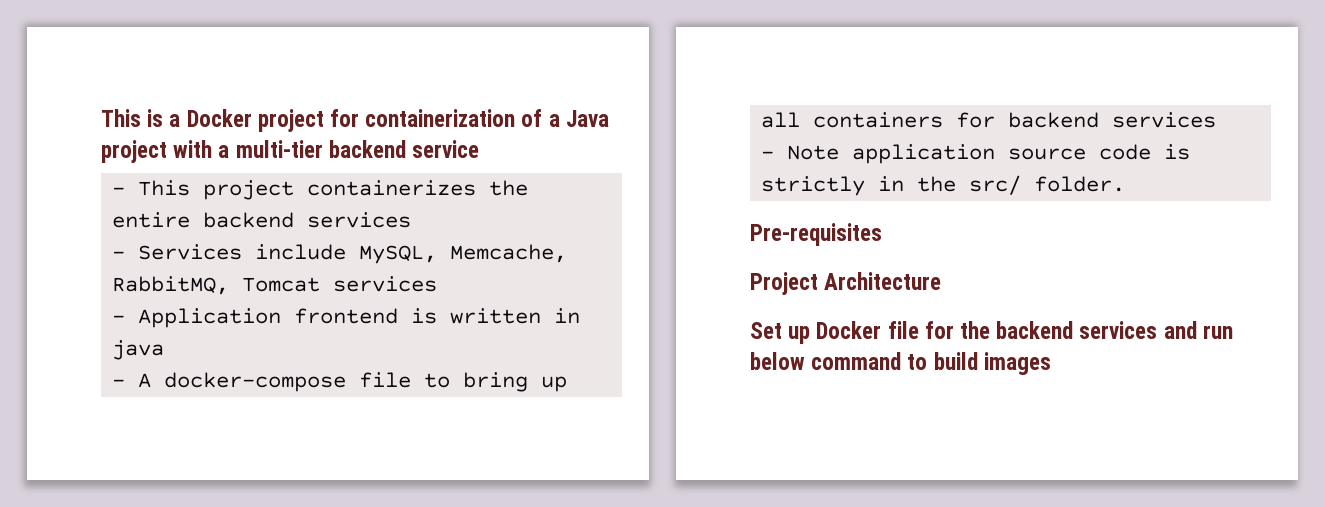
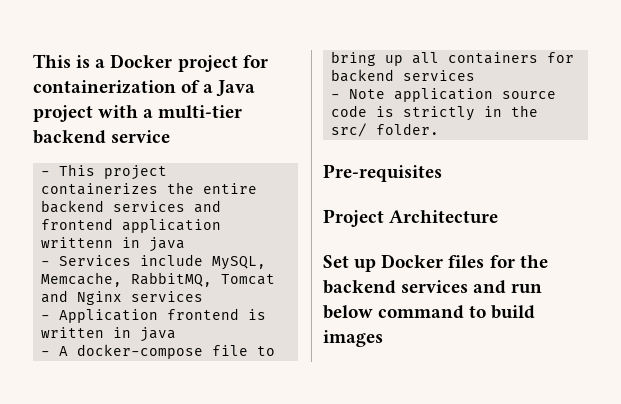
- - This project containerizes the entire backend services
+ - This project containerizes the entire backend services and frontend application writtenn in java
- - Services include MySQL, Memcache, RabbitMQ, Tomcat services
+ - Services include MySQL, Memcache, RabbitMQ, Tomcat and Nginx services
- Set up Docker file for the backend services and run below command to build images
+ Set up Docker files for the backend services and run below command to build images

